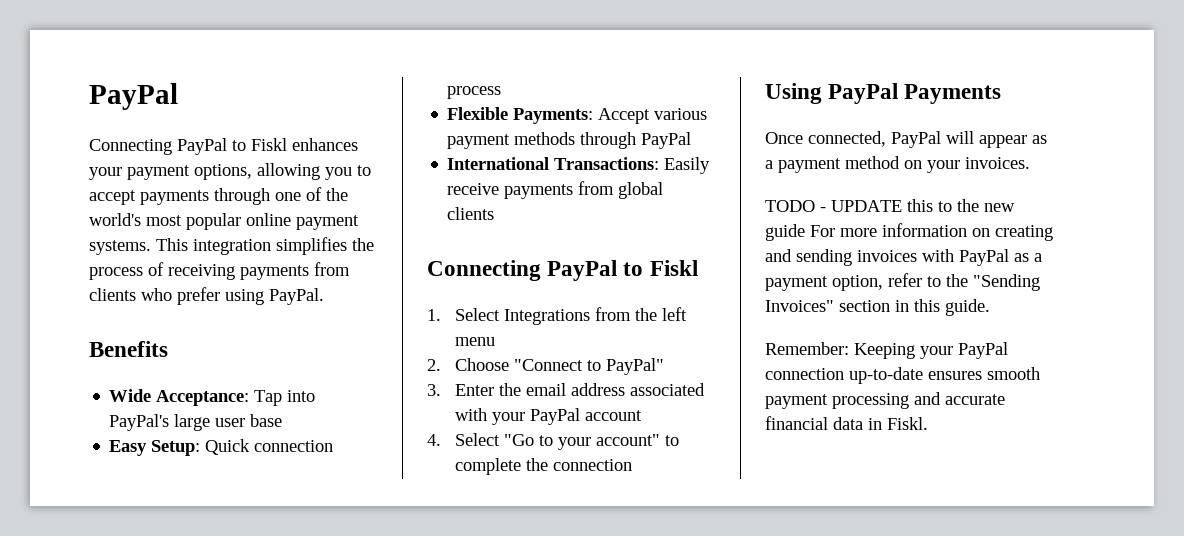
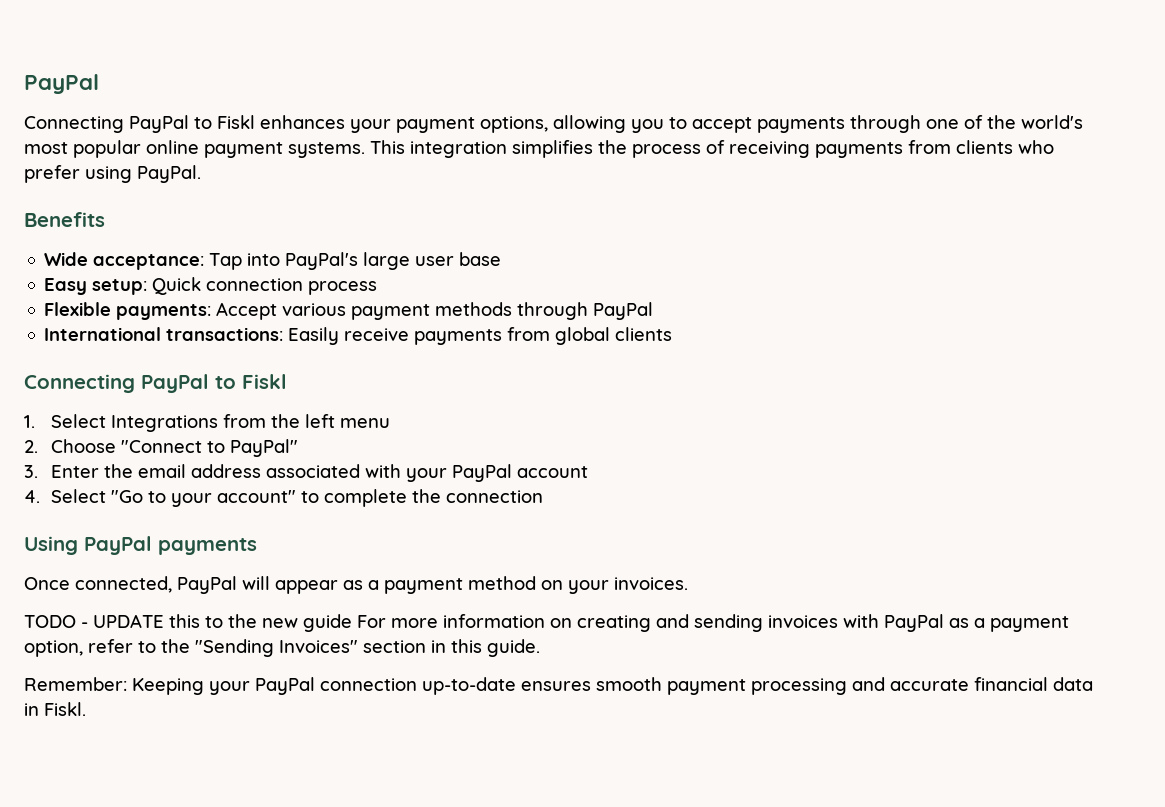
- Wide Acceptance: Tap into PayPal's large user base
+ Wide acceptance: Tap into PayPal's large user base
- Easy Setup: Quick connection process
+ Easy setup: Quick connection process
- Flexible Payments: Accept various payment methods through PayPal
+ Flexible payments: Accept various payment methods through PayPal
- International Transactions: Easily receive payments from global clients
+ International transactions: Easily receive payments from global clients
- Using PayPal Payments
+ Using PayPal payments

